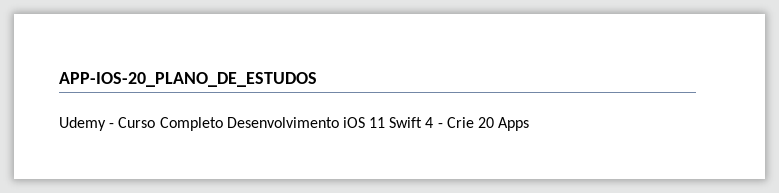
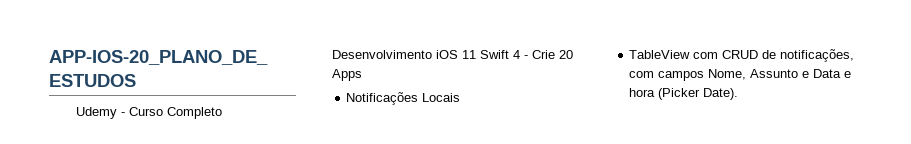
+ Notificações Locais
+ TableView com CRUD de notificações, com campos Nome, Assunto e Data e hora (Picker Date).

